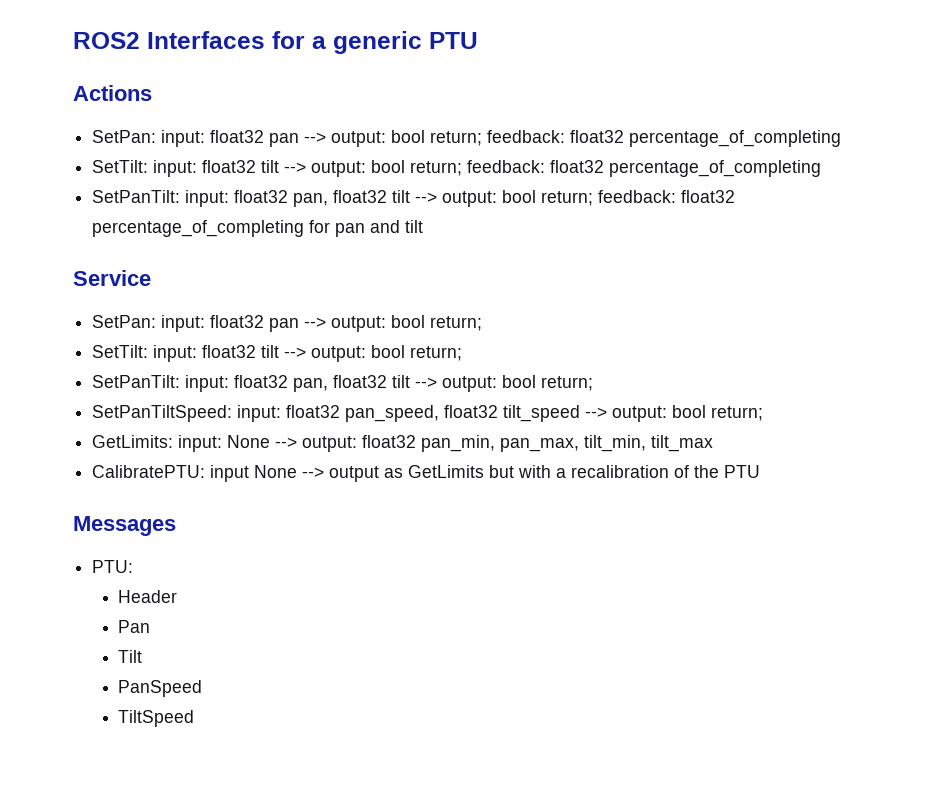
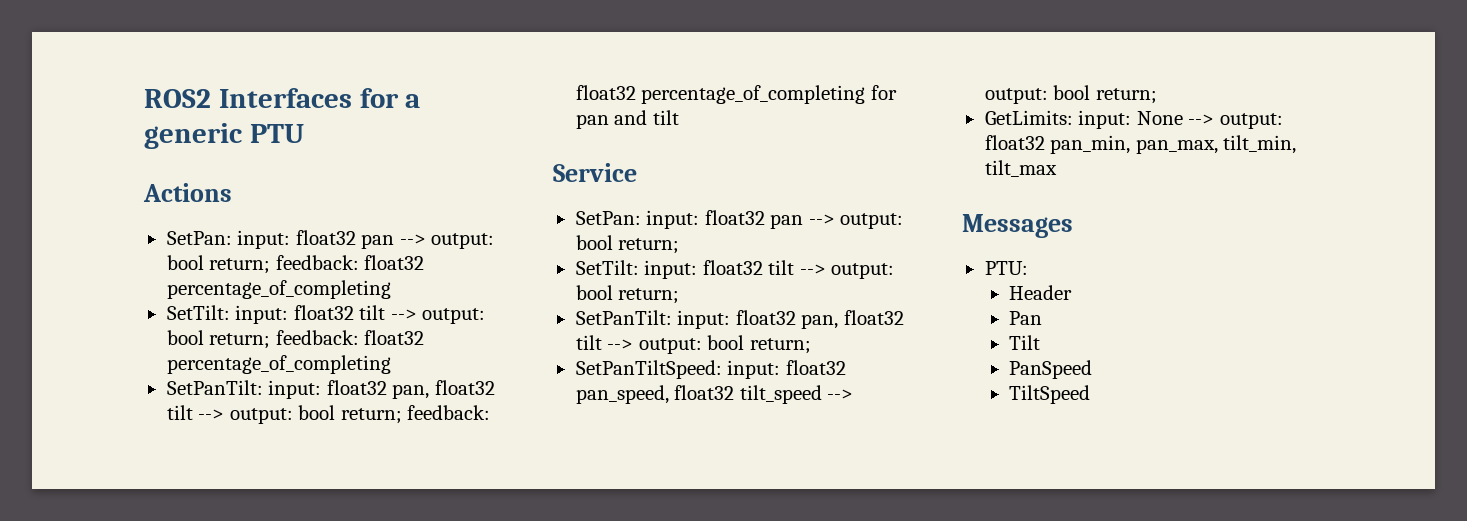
- CalibratePTU: input None --> output as GetLimits but with a recalibration of the PTU

